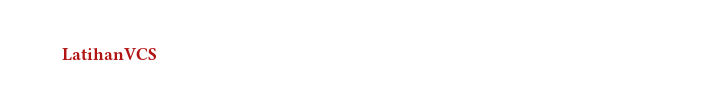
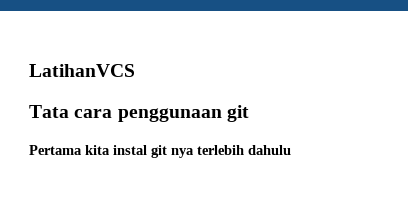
+ Tata cara penggunaan git
+ Pertama kita instal git nya terlebih dahulu

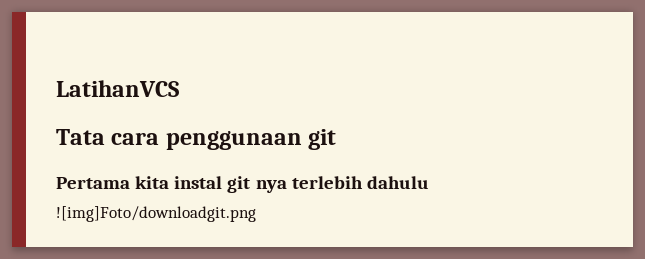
+ ![img]Foto/downloadgit.png

